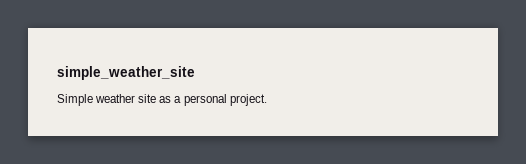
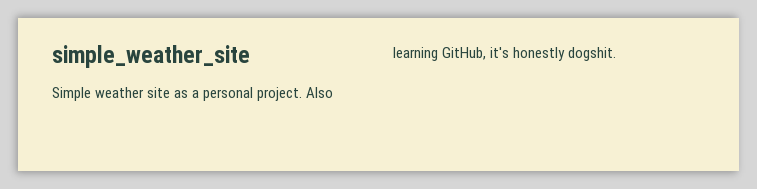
+ Also learning GitHub, it's honestly dogshit.

